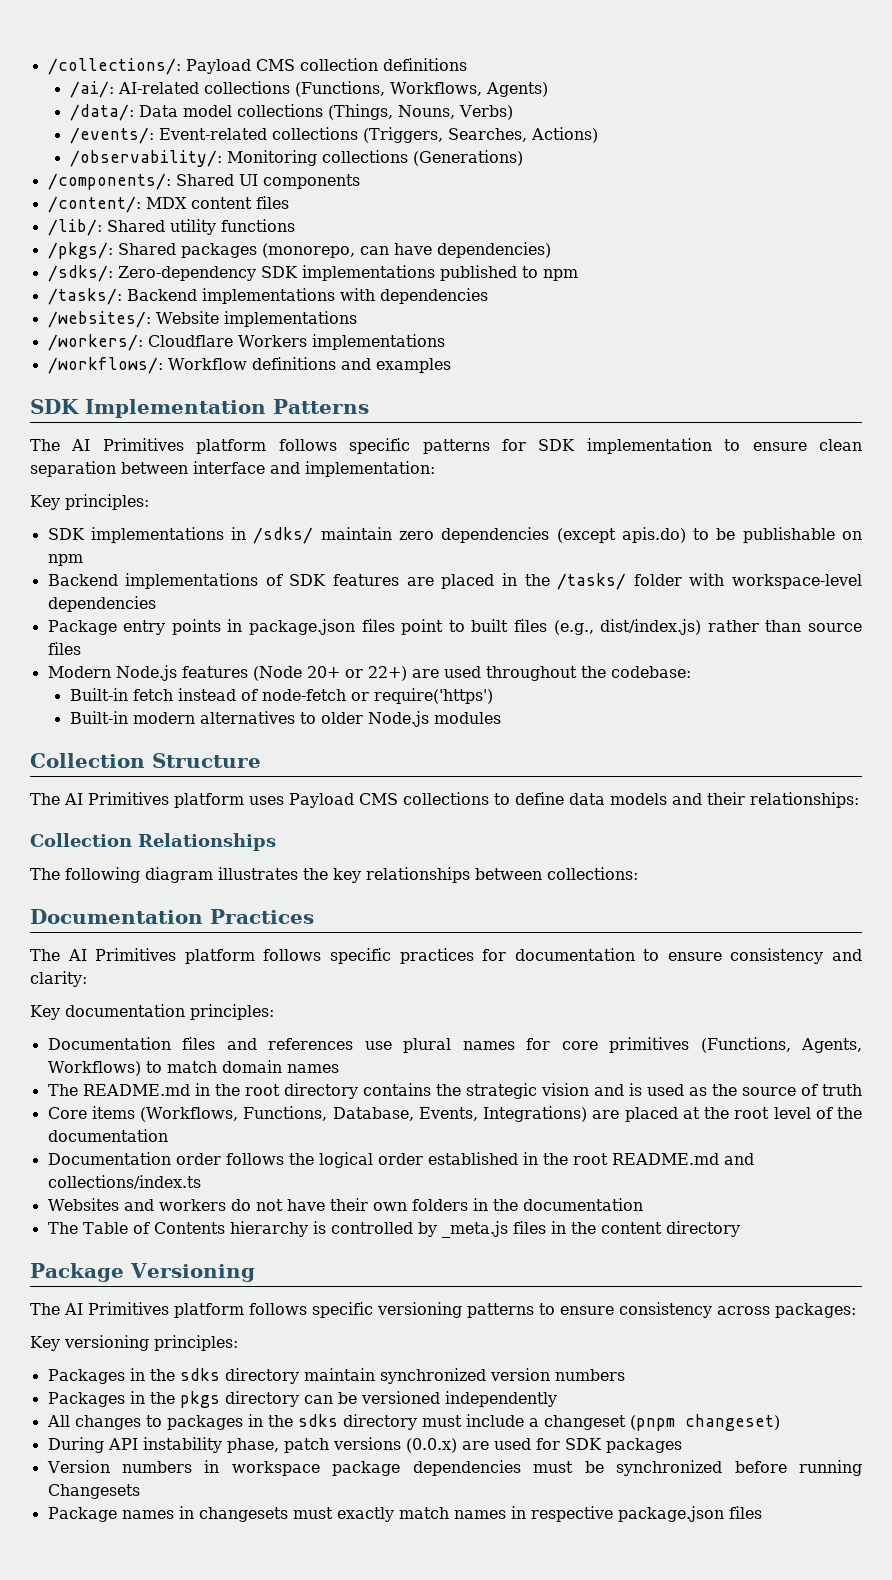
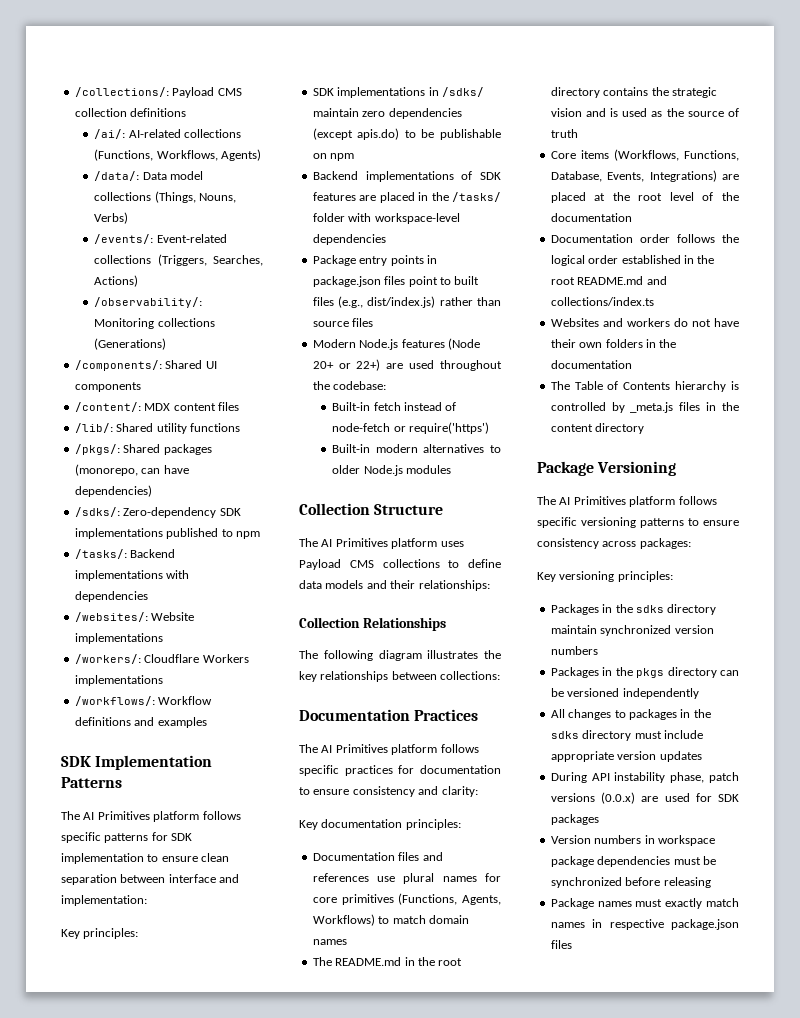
- All changes to packages in the sdks directory must include a changeset (pnpm changeset)
+ All changes to packages in the sdks directory must include appropriate version updates
- Version numbers in workspace package dependencies must be synchronized before running Changesets
+ Version numbers in workspace package dependencies must be synchronized before releasing
- Package names in changesets must exactly match names in respective package.json files
+ Package names must exactly match names in respective package.json files

